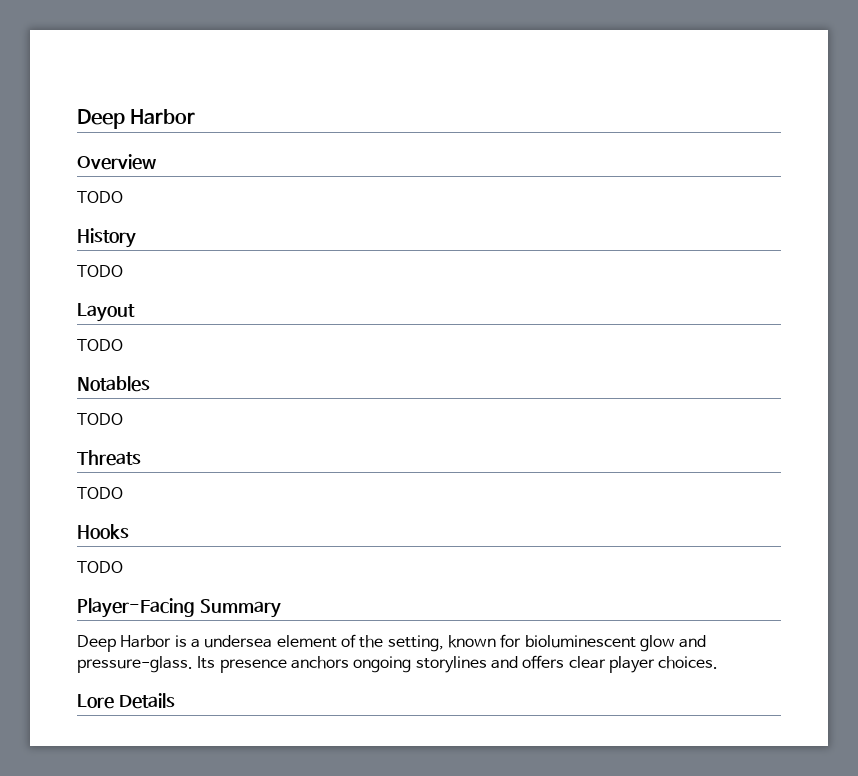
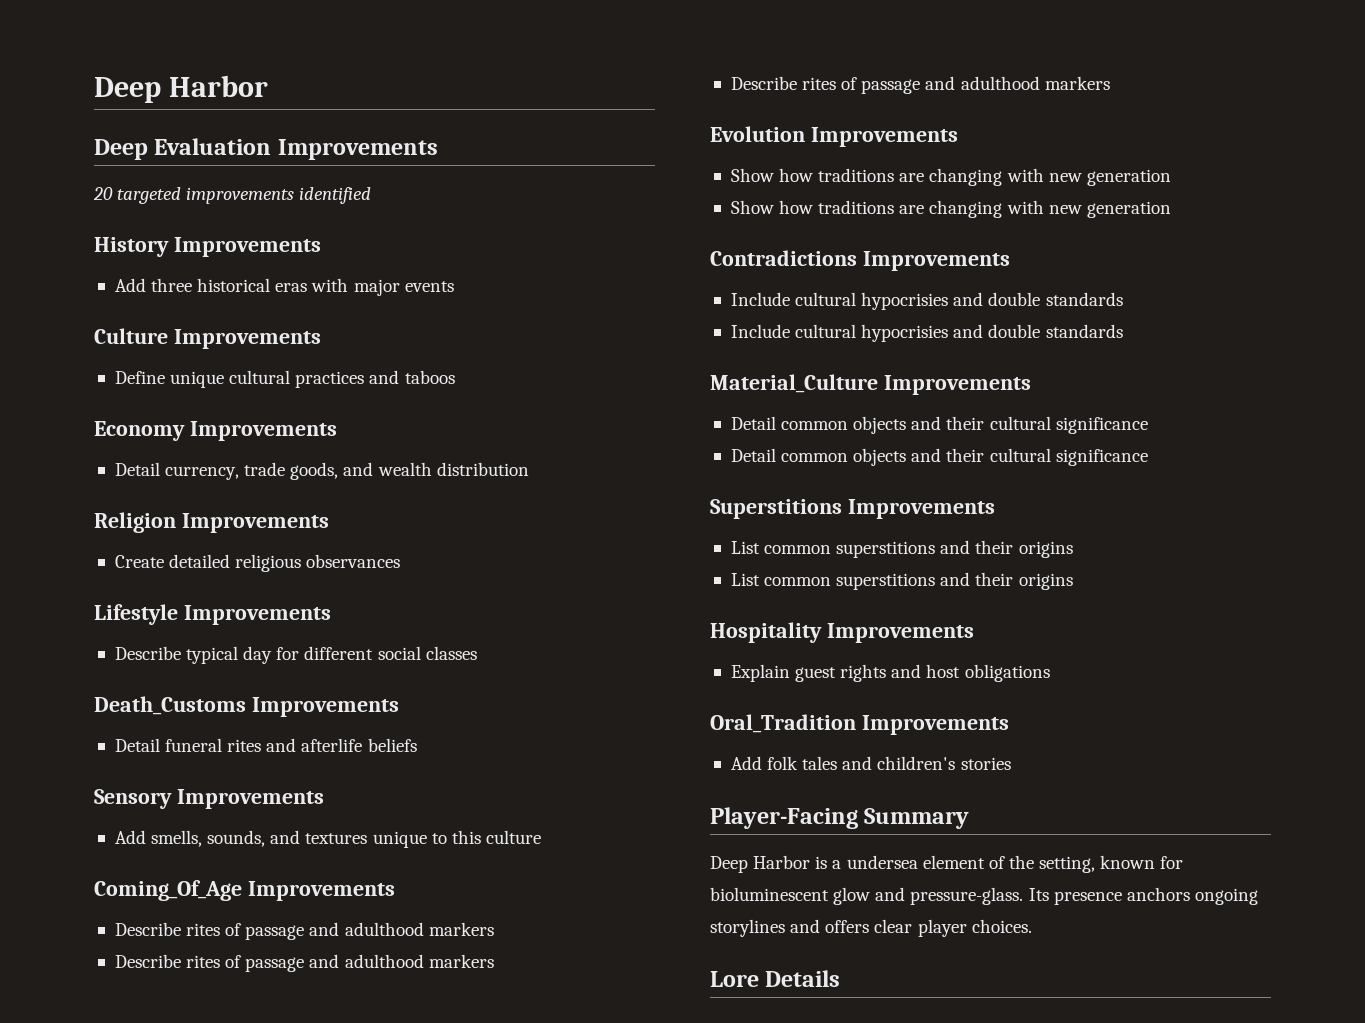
- Overview
- TODO
- History
- TODO
- Layout
- TODO
- Notables
- TODO
- Threats
- TODO
- Hooks
- TODO
+ Deep Evaluation Improvements
+ 20 targeted improvements identified
+ History Improvements
+ Add three historical eras with major events
+ Culture Improvements
+ Define unique cultural practices and taboos
+ Economy Improvements
+ Detail currency, trade goods, and wealth distribution
+ Religion Improvements
+ Create detailed religious observances
+ Lifestyle Improvements
+ Describe typical day for different social classes
+ Death_Customs Improvements
+ Detail funeral rites and afterlife beliefs
+ Sensory Improvements
+ Add smells, sounds, and textures unique to this culture
+ Coming_Of_Age Improvements
+ Describe rites of passage and adulthood markers
+ Describe rites of passage and adulthood markers
+ Describe rites of passage and adulthood markers
+ Evolution Improvements
+ Show how traditions are changing with new generation
+ Show how traditions are changing with new generation
+ Contradictions Improvements
+ Include cultural hypocrisies and double standards
+ Include cultural hypocrisies and double standards
+ Material_Culture Improvements
+ Detail common objects and their cultural significance
+ Detail common objects and their cultural significance
+ Superstitions Improvements
+ List common superstitions and their origins
+ List common superstitions and their origins
+ Hospitality Improvements
+ Explain guest rights and host obligations
+ Oral_Tradition Improvements
+ Add folk tales and children's stories

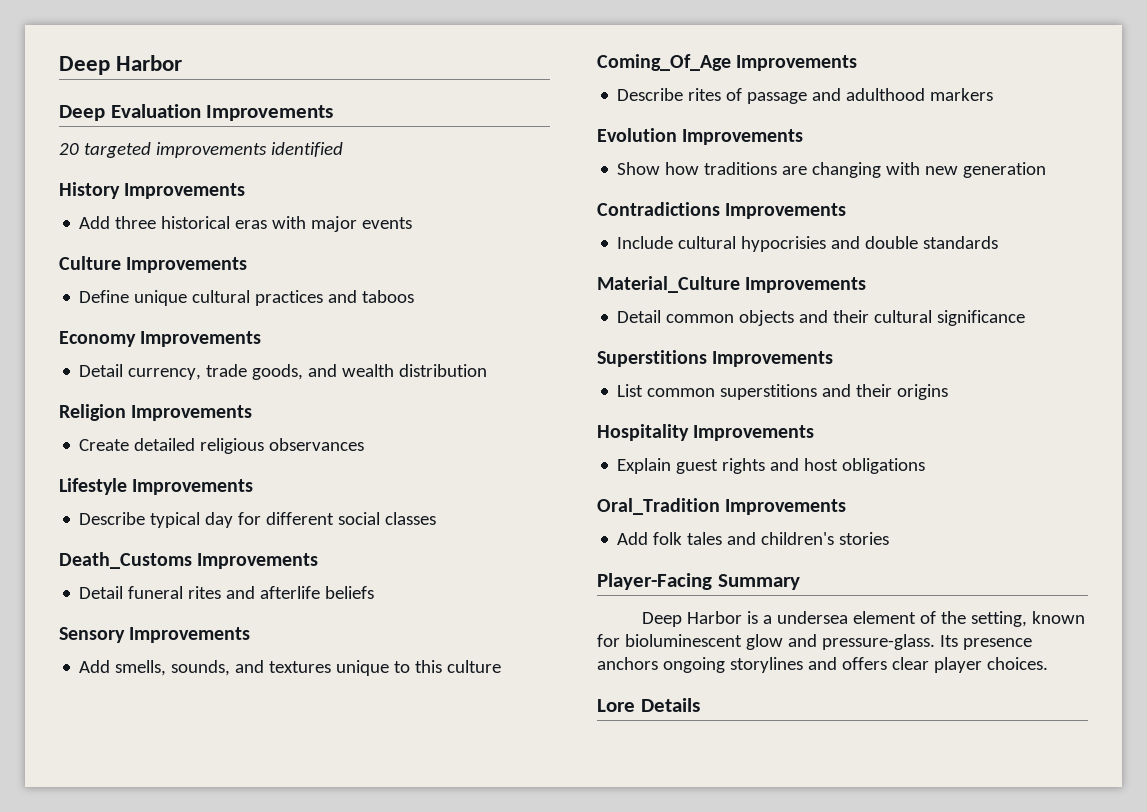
  Coming_Of_Age Improvements
- Describe rites of passage and adulthood markers
- Describe rites of passage and adulthood markers
  Evolution Improvements
- Show how traditions are changing with new generation
  Contradictions Improvements
- Include cultural hypocrisies and double standards
  Material_Culture Improvements
- Detail common objects and their cultural significance
  Superstitions Improvements
- List common superstitions and their origins

